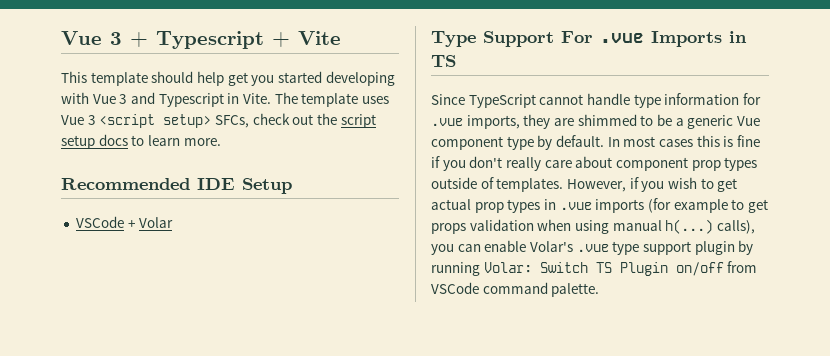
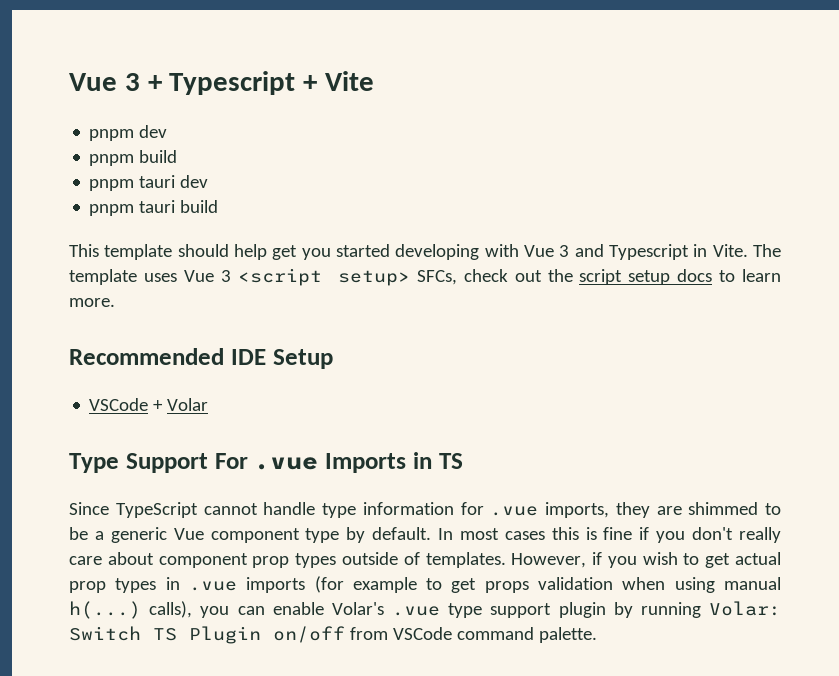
+ pnpm dev
+ pnpm build
+ pnpm tauri dev
+ pnpm tauri build

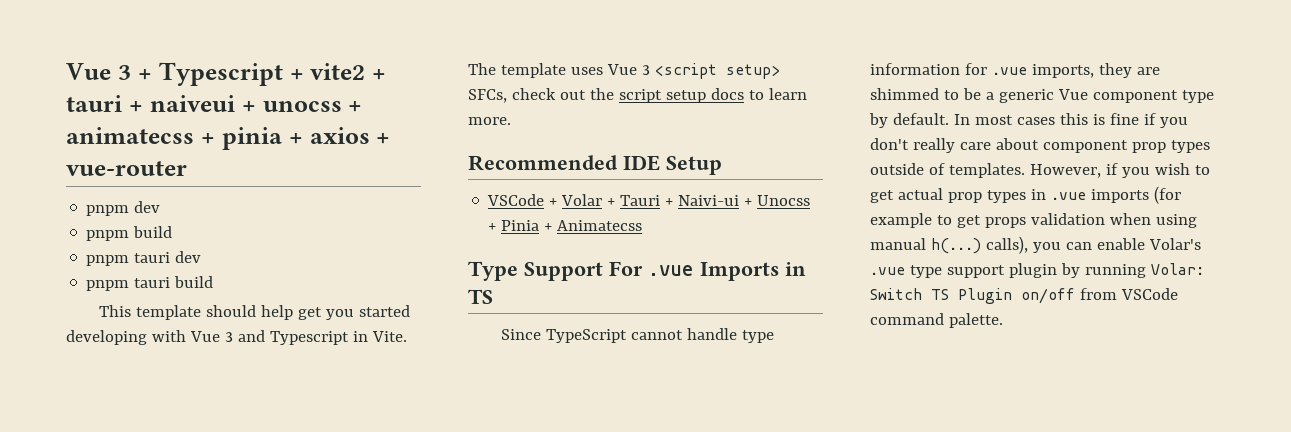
- Vue 3 + Typescript + Vite
+ Vue 3 + Typescript + vite2 + tauri + naiveui + unocss + animatecss + pinia + axios + vue-router
- VSCode + Volar
+ VSCode + Volar + Tauri + Naivi-ui + Unocss + Pinia + Animatecss

